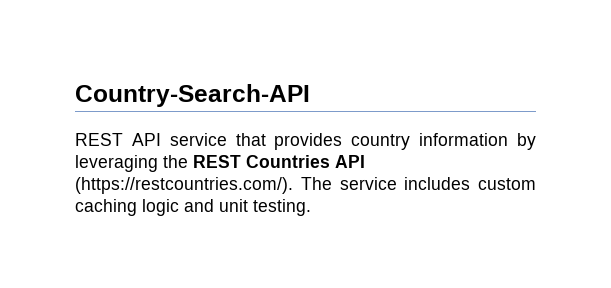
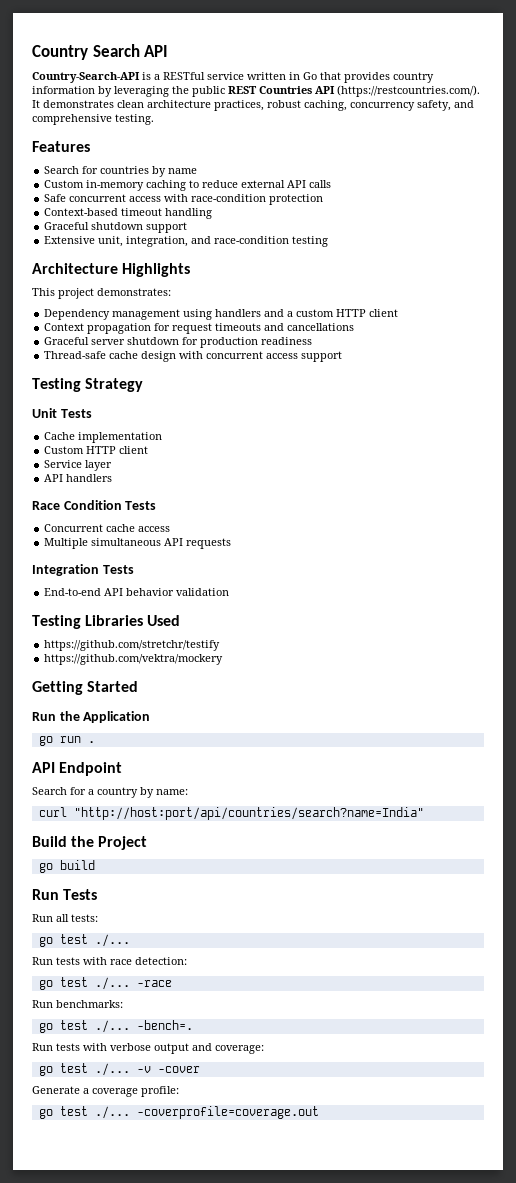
- Country-Search-API
- REST API service that provides country information by leveraging the REST Countries API (https://restcountries.com/). The service includes custom caching logic and unit testing.
+ Country Search API
+ Country-Search-API is a RESTful service written in Go that provides country information by leveraging the public REST Countries API (https://restcountries.com/). It demonstrates clean architecture practices, robust caching, concurrency safety, and comprehensive testing.
+ Features
+ Search for countries by name
+ Custom in-memory caching to reduce external API calls
+ Safe concurrent access with race-condition protection
+ Context-based timeout handling
+ Graceful shutdown support
+ Extensive unit, integration, and race-condition testing
+ Architecture Highlights
+ This project demonstrates:
+ Dependency management using handlers and a custom HTTP client
+ Context propagation for request timeouts and cancellations
+ Graceful server shutdown for production readiness
+ Thread-safe cache design with concurrent access support
+ Testing Strategy
+ Unit Tests
+ Cache implementation
+ Custom HTTP client
+ Service layer
+ API handlers
+ Race Condition Tests
+ Concurrent cache access
+ Multiple simultaneous API requests
+ Integration Tests
+ End-to-end API behavior validation
+ Testing Libraries Used
+ https://github.com/stretchr/testify
+ https://github.com/vektra/mockery
+ Getting Started
+ Run the Application
+ go run .
+ API Endpoint
+ Search for a country by name:
+ curl "http://host:port/api/countries/search?name=India"
+ Build the Project
+ go build
+ Run Tests
+ Run all tests:
+ go test ./...
+ Run tests with race detection:
+ go test ./... -race
+ Run benchmarks:
+ go test ./... -bench=.
+ Run tests with verbose output and coverage:
+ go test ./... -v -cover
+ Generate a coverage profile:
+ go test ./... -coverprofile=coverage.out

